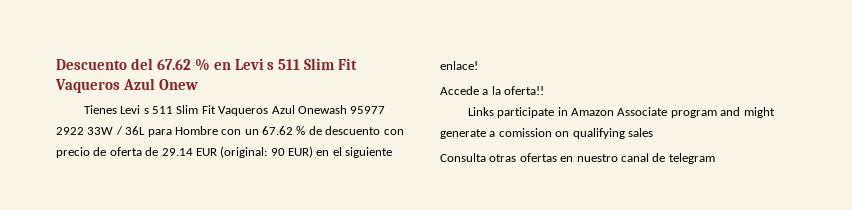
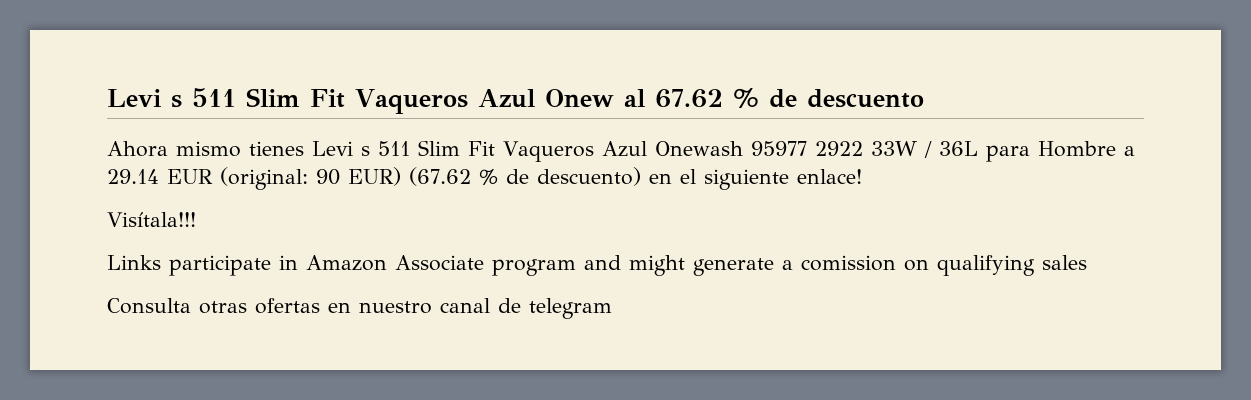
- Descuento del 67.62 % en Levi s 511 Slim Fit Vaqueros Azul Onew
- Tienes Levi s 511 Slim Fit Vaqueros Azul Onewash 95977 2922 33W / 36L para Hombre con un 67.62 % de descuento con precio de oferta de 29.14 EUR (original: 90 EUR) en el siguiente enlace!
+ Levi s 511 Slim Fit Vaqueros Azul Onew al 67.62 % de descuento
+ Ahora mismo tienes Levi s 511 Slim Fit Vaqueros Azul Onewash 95977 2922 33W / 36L para Hombre a 29.14 EUR (original: 90 EUR) (67.62 % de descuento) en el siguiente enlace!
- Accede a la oferta!!
+ Visítala!!!

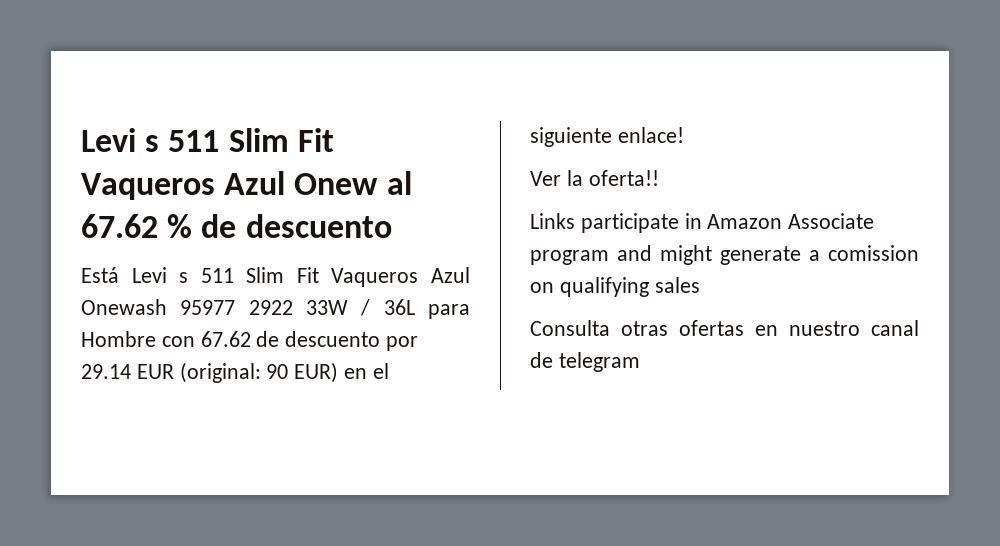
- Ahora mismo tienes Levi s 511 Slim Fit Vaqueros Azul Onewash 95977 2922 33W / 36L para Hombre a 29.14 EUR (original: 90 EUR) (67.62 % de descuento) en el siguiente enlace!
+ Está Levi s 511 Slim Fit Vaqueros Azul Onewash 95977 2922 33W / 36L para Hombre con 67.62 de descuento por 29.14 EUR (original: 90 EUR) en el siguiente enlace!
- Visítala!!!
+ Ver la oferta!!

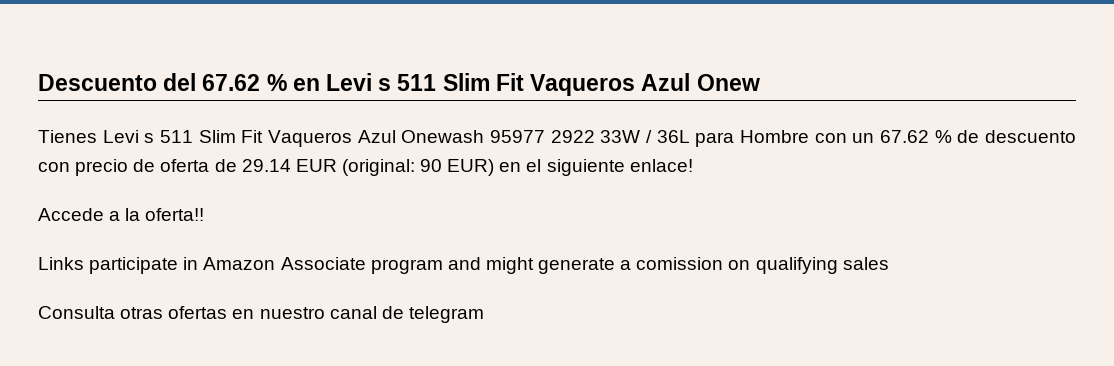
- Levi s 511 Slim Fit Vaqueros Azul Onew al 67.62 % de descuento
- Está Levi s 511 Slim Fit Vaqueros Azul Onewash 95977 2922 33W / 36L para Hombre con 67.62 de descuento por 29.14 EUR (original: 90 EUR) en el siguiente enlace!
+ Descuento del 67.62 % en Levi s 511 Slim Fit Vaqueros Azul Onew
+ Tienes Levi s 511 Slim Fit Vaqueros Azul Onewash 95977 2922 33W / 36L para Hombre con un 67.62 % de descuento con precio de oferta de 29.14 EUR (original: 90 EUR) en el siguiente enlace!
- Ver la oferta!!
+ Accede a la oferta!!

